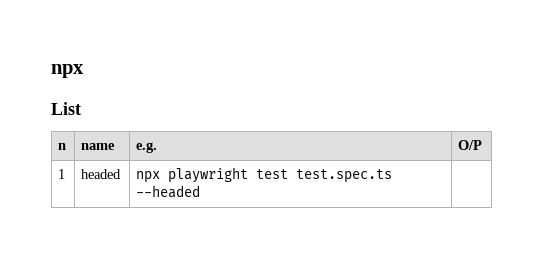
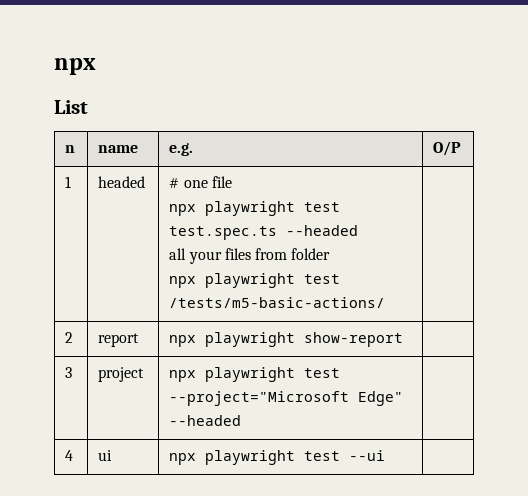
- 1 | headed | npx playwright test test.spec.ts --headed |
+ 1 | headed | # one file
+ npx playwright test test.spec.ts --headed
+ all your files from folder
+ npx playwright test /tests/m5-basic-actions/ |
+ 2 | report | npx playwright show-report |
+ 3 | project | npx playwright test --project="Microsoft Edge" --headed |
+ 4 | ui | npx playwright test --ui |

